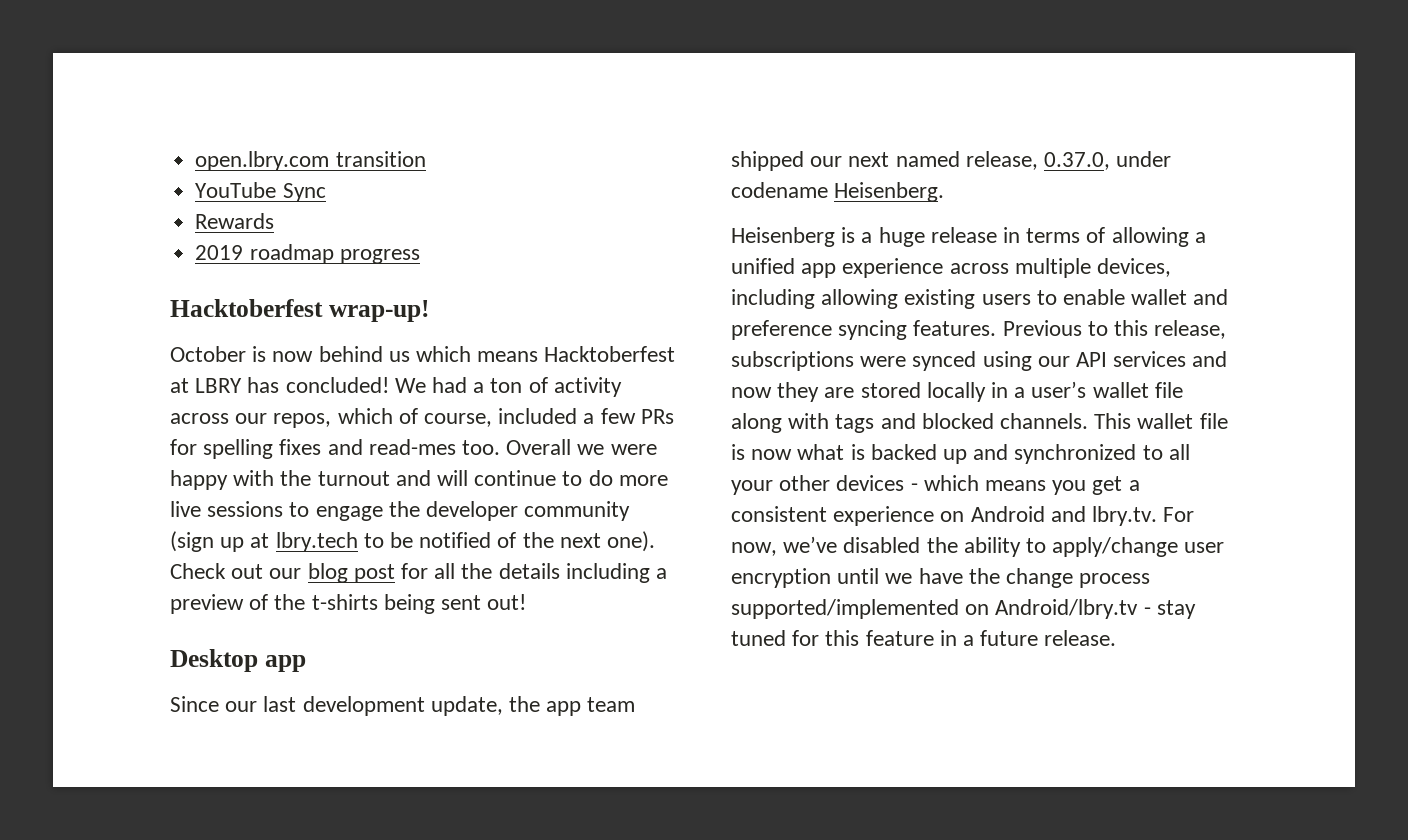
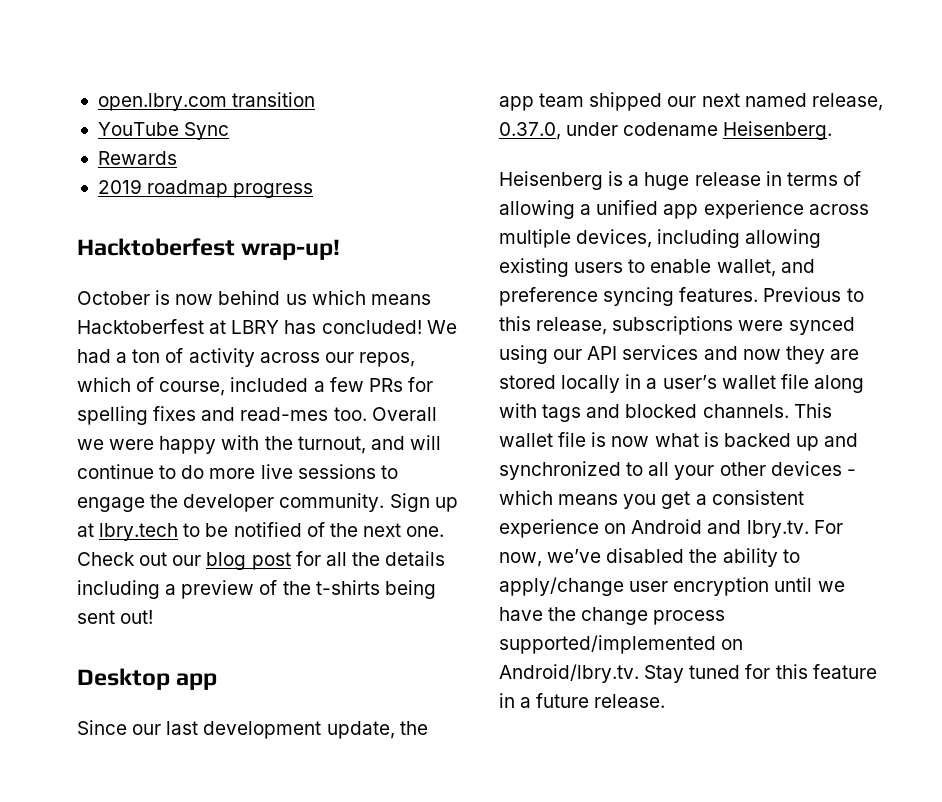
- Overall we were happy with the turnout and will continue to do more live sessions to engage the developer community (sign up at lbry.tech to be notified of the next one).
+ Overall we were happy with the turnout, and will continue to do more live sessions to engage the developer community. Sign up at lbry.tech to be notified of the next one.
- Heisenberg is a huge release in terms of allowing a unified app experience across multiple devices, including allowing existing users to enable wallet and preference syncing features.
+ Heisenberg is a huge release in terms of allowing a unified app experience across multiple devices, including allowing existing users to enable wallet, and preference syncing features.
- This wallet file is now what is backed up and synchronized to all your other devices - which means you get a consistent experience on Android and lbry.tv. For now, we’ve disabled the ability to apply/change user encryption until we have the change process supported/implemented on Android/lbry.tv - stay tuned for this feature in a future release.
+ This wallet file is now what is backed up and synchronized to all your other devices - which means you get a consistent experience on Android and lbry.tv. For now, we’ve disabled the ability to apply/change user encryption until we have the change process supported/implemented on Android/lbry.tv. Stay tuned for this feature in a future release.

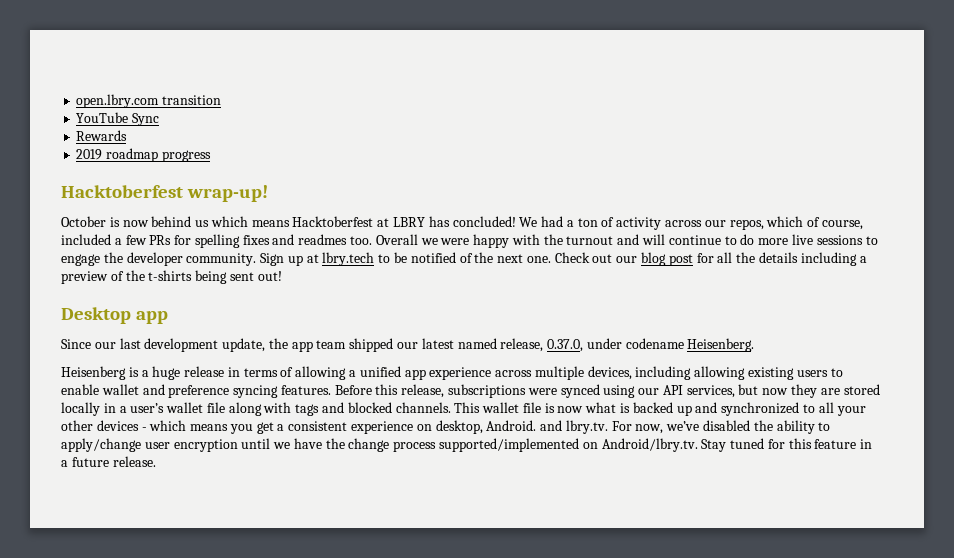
- We had a ton of activity across our repos, which of course, included a few PRs for spelling fixes and read-mes too.
+ We had a ton of activity across our repos, which of course, included a few PRs for spelling fixes and readmes too.
- Overall we were happy with the turnout, and will continue to do more live sessions to engage the developer community.
+ Overall we were happy with the turnout and will continue to do more live sessions to engage the developer community.
- Since our last development update, the app team shipped our next named release, 0.37.0, under codename Heisenberg.
+ Since our last development update, the app team shipped our latest named release, 0.37.0, under codename Heisenberg.
- Heisenberg is a huge release in terms of allowing a unified app experience across multiple devices, including allowing existing users to enable wallet, and preference syncing features.
+ Heisenberg is a huge release in terms of allowing a unified app experience across multiple devices, including allowing existing users to enable wallet and preference syncing features.
- Previous to this release, subscriptions were synced using our API services and now they are stored locally in a user’s wallet file along with tags and blocked channels.
+ Before this release, subscriptions were synced using our API services, but now they are stored locally in a user’s wallet file along with tags and blocked channels.
- This wallet file is now what is backed up and synchronized to all your other devices - which means you get a consistent experience on Android and lbry.tv. For now, we’ve disabled the ability to apply/change user encryption until we have the change process supported/implemented on Android/lbry.tv. Stay tuned for this feature in a future release.
+ This wallet file is now what is backed up and synchronized to all your other devices - which means you get a consistent experience on desktop, Android. and lbry.tv. For now, we’ve disabled the ability to apply/change user encryption until we have the change process supported/implemented on Android/lbry.tv. Stay tuned for this feature in a future release.

